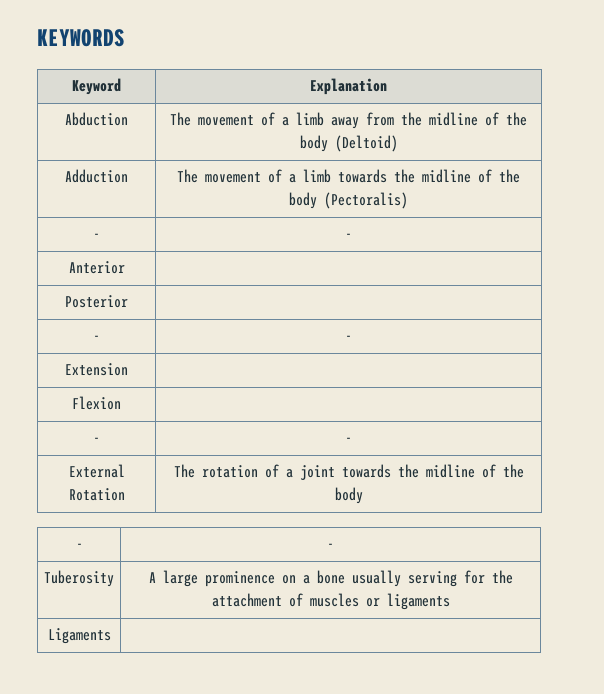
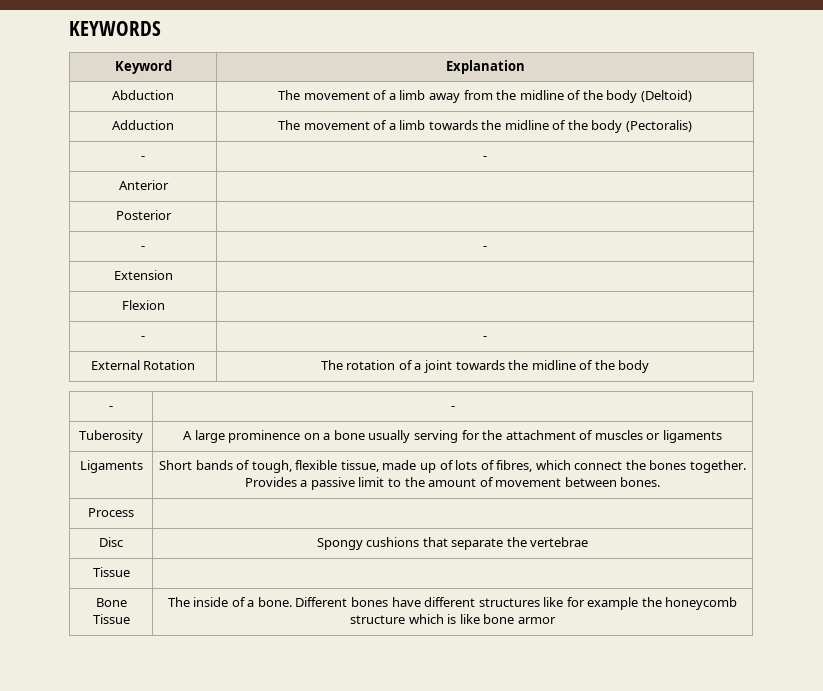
- Ligaments |
+ Ligaments | Short bands of tough, flexible tissue, made up of lots of fibres, which connect the bones together. Provides a passive limit to the amount of movement between bones.
+ Process |
+ Disc | Spongy cushions that separate the vertebrae
+ Tissue |
+ Bone Tissue | The inside of a bone. Different bones have different structures like for example the honeycomb structure which is like bone armor

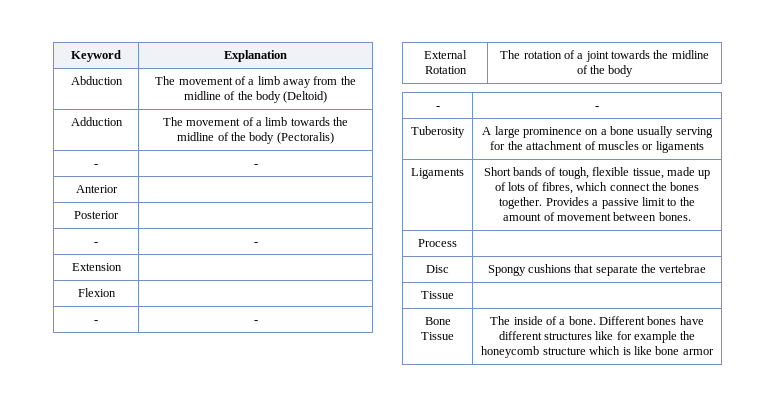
- KEYWORDS

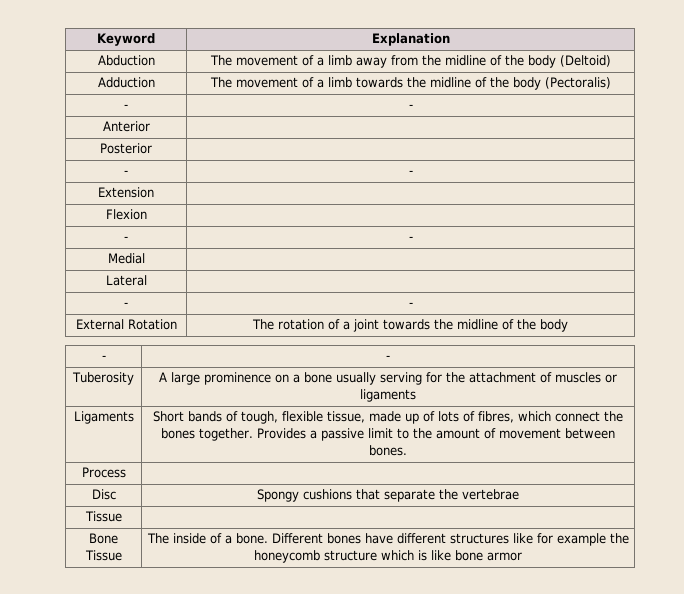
+ Medial |
+ Lateral |
+ - | -

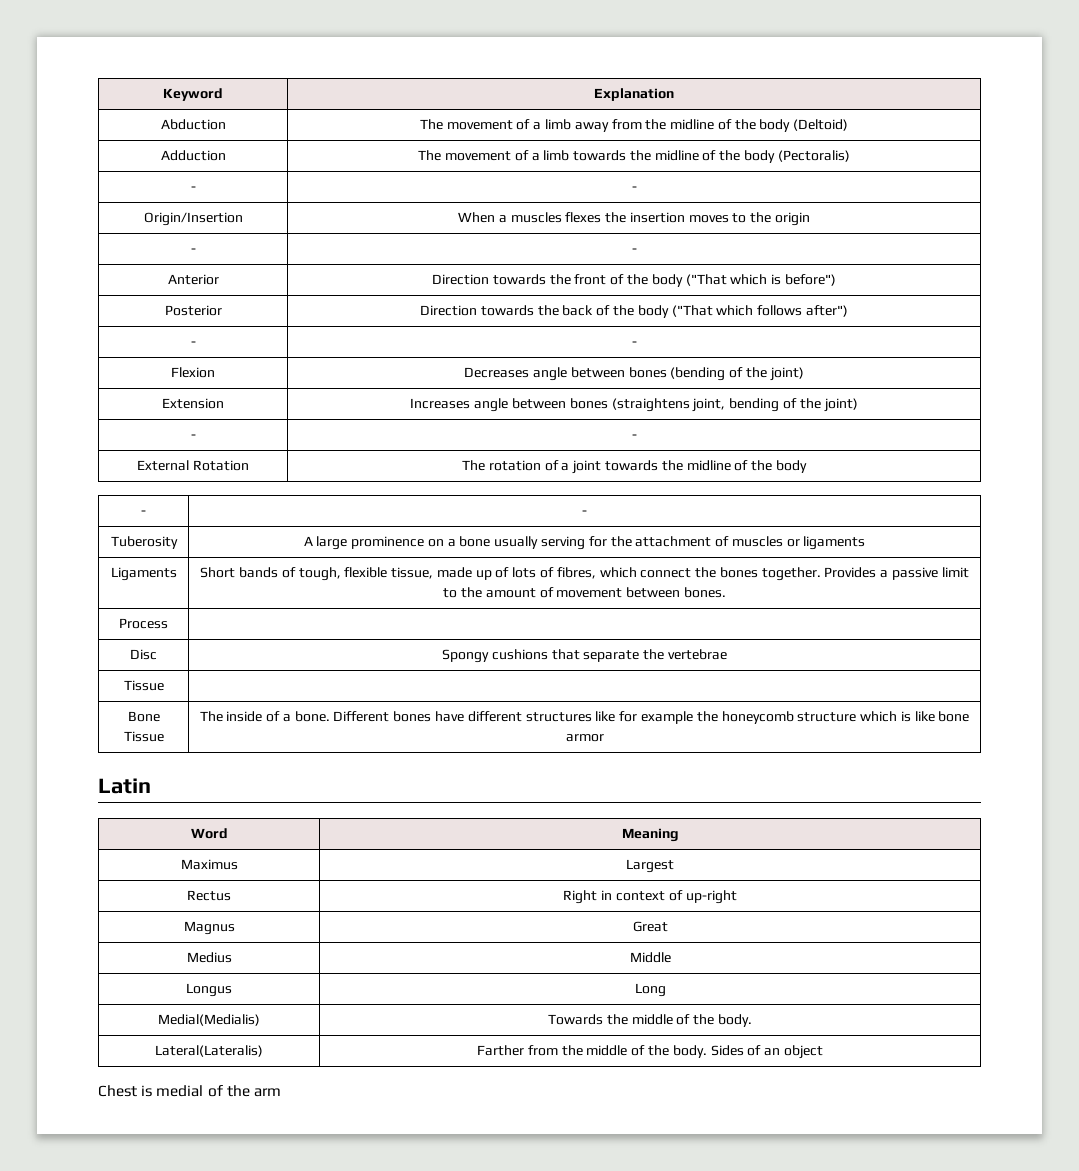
- Anterior |
- Posterior |
+ Origin/Insertion | When a muscles flexes the insertion moves to the origin
  - | -
- Extension |
- Flexion |
+ Anterior | Direction towards the front of the body ("That which is before")
+ Posterior | Direction towards the back of the body ("That which follows after")
  - | -
- Medial |
- Lateral |
+ Flexion | Decreases angle between bones (bending of the joint)
+ Extension | Increases angle between bones (straightens joint, bending of the joint)
+ Latin
+ Word | Meaning
+ Maximus | Largest
+ Rectus | Right in context of up-right
+ Magnus | Great
+ Medius | Middle
+ Longus | Long
+ Medial(Medialis) | Towards the middle of the body.
+ Lateral(Lateralis) | Farther from the middle of the body. Sides of an object
+ Chest is medial of the arm

